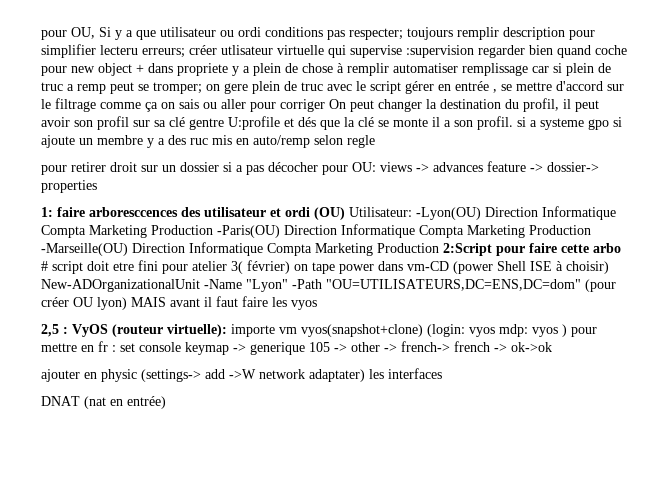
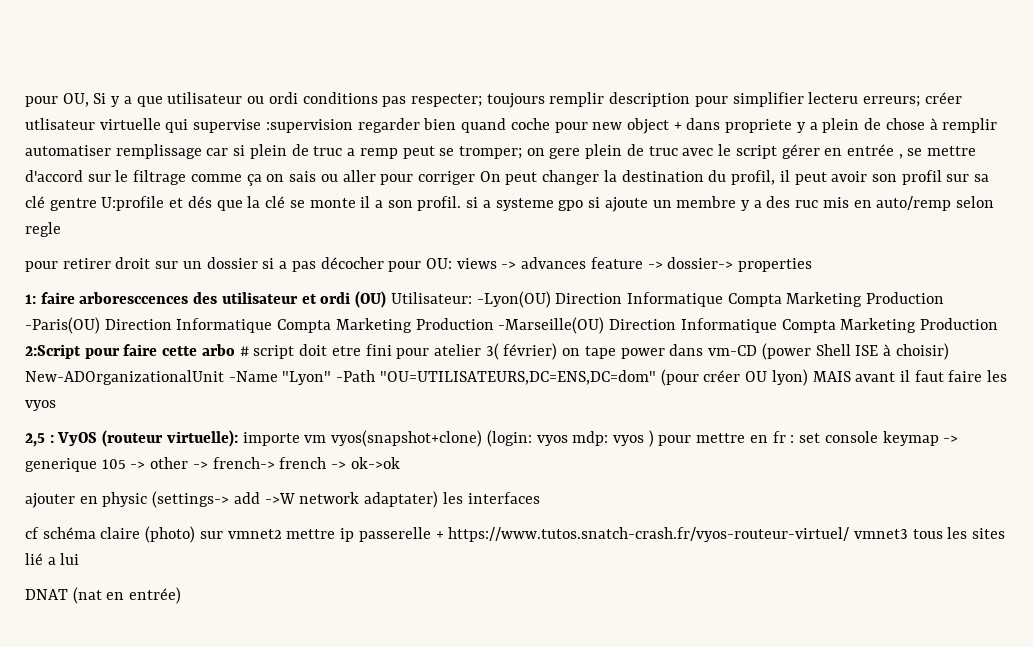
+ cf schéma claire (photo) sur vmnet2 mettre ip passerelle + https://www.tutos.snatch-crash.fr/vyos-routeur-virtuel/ vmnet3 tous les sites lié a lui

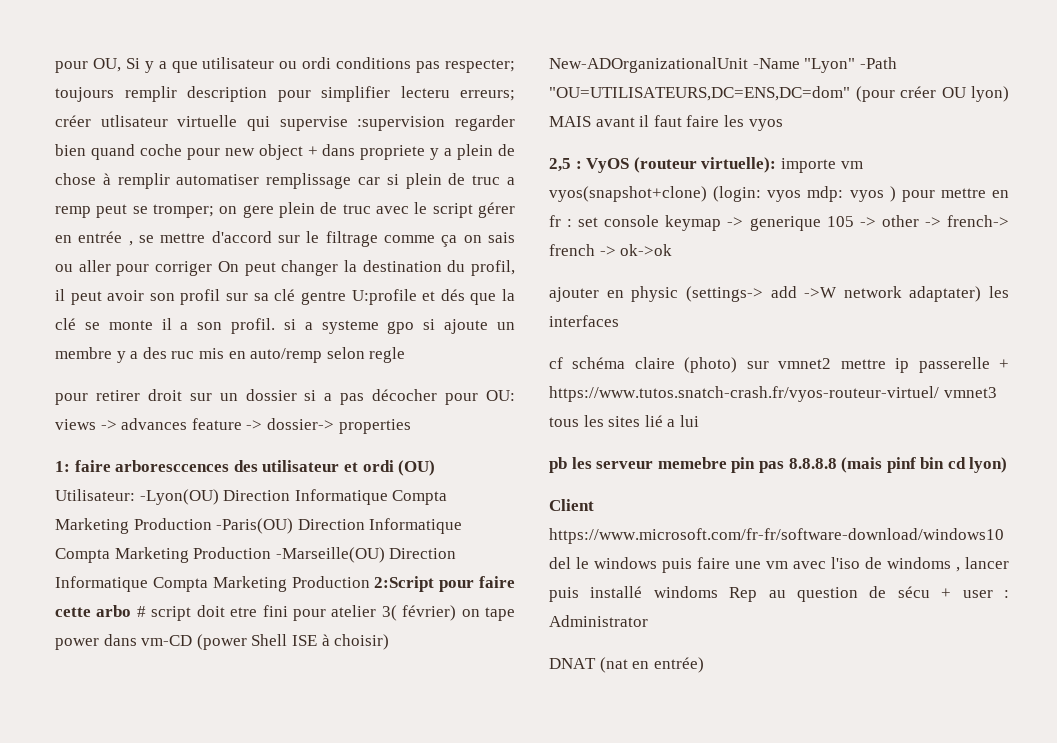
+ pb les serveur memebre pin pas 8.8.8.8 (mais pinf bin cd lyon)
+ Client https://www.microsoft.com/fr-fr/software-download/windows10 del le windows puis faire une vm avec l'iso de windoms , lancer puis installé windoms Rep au question de sécu + user : Administrator

